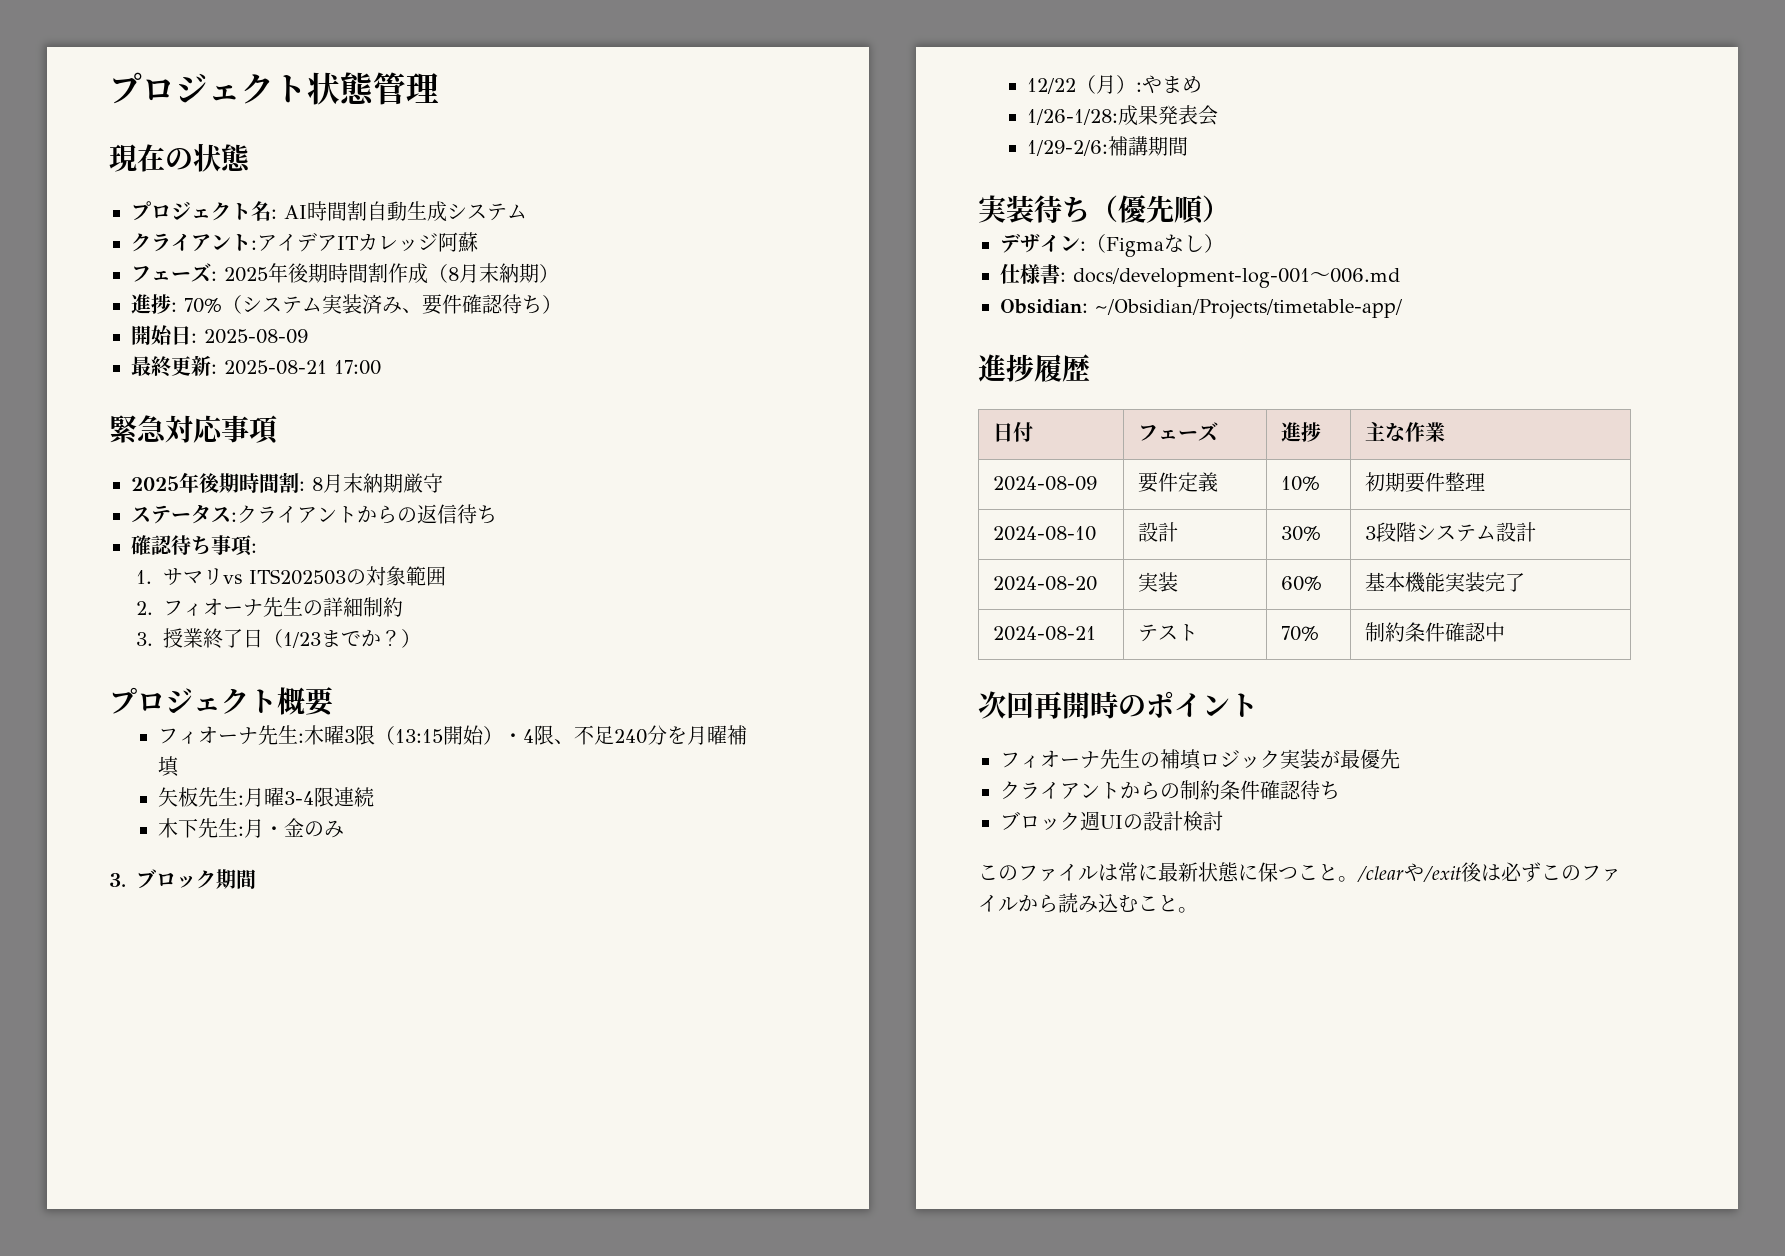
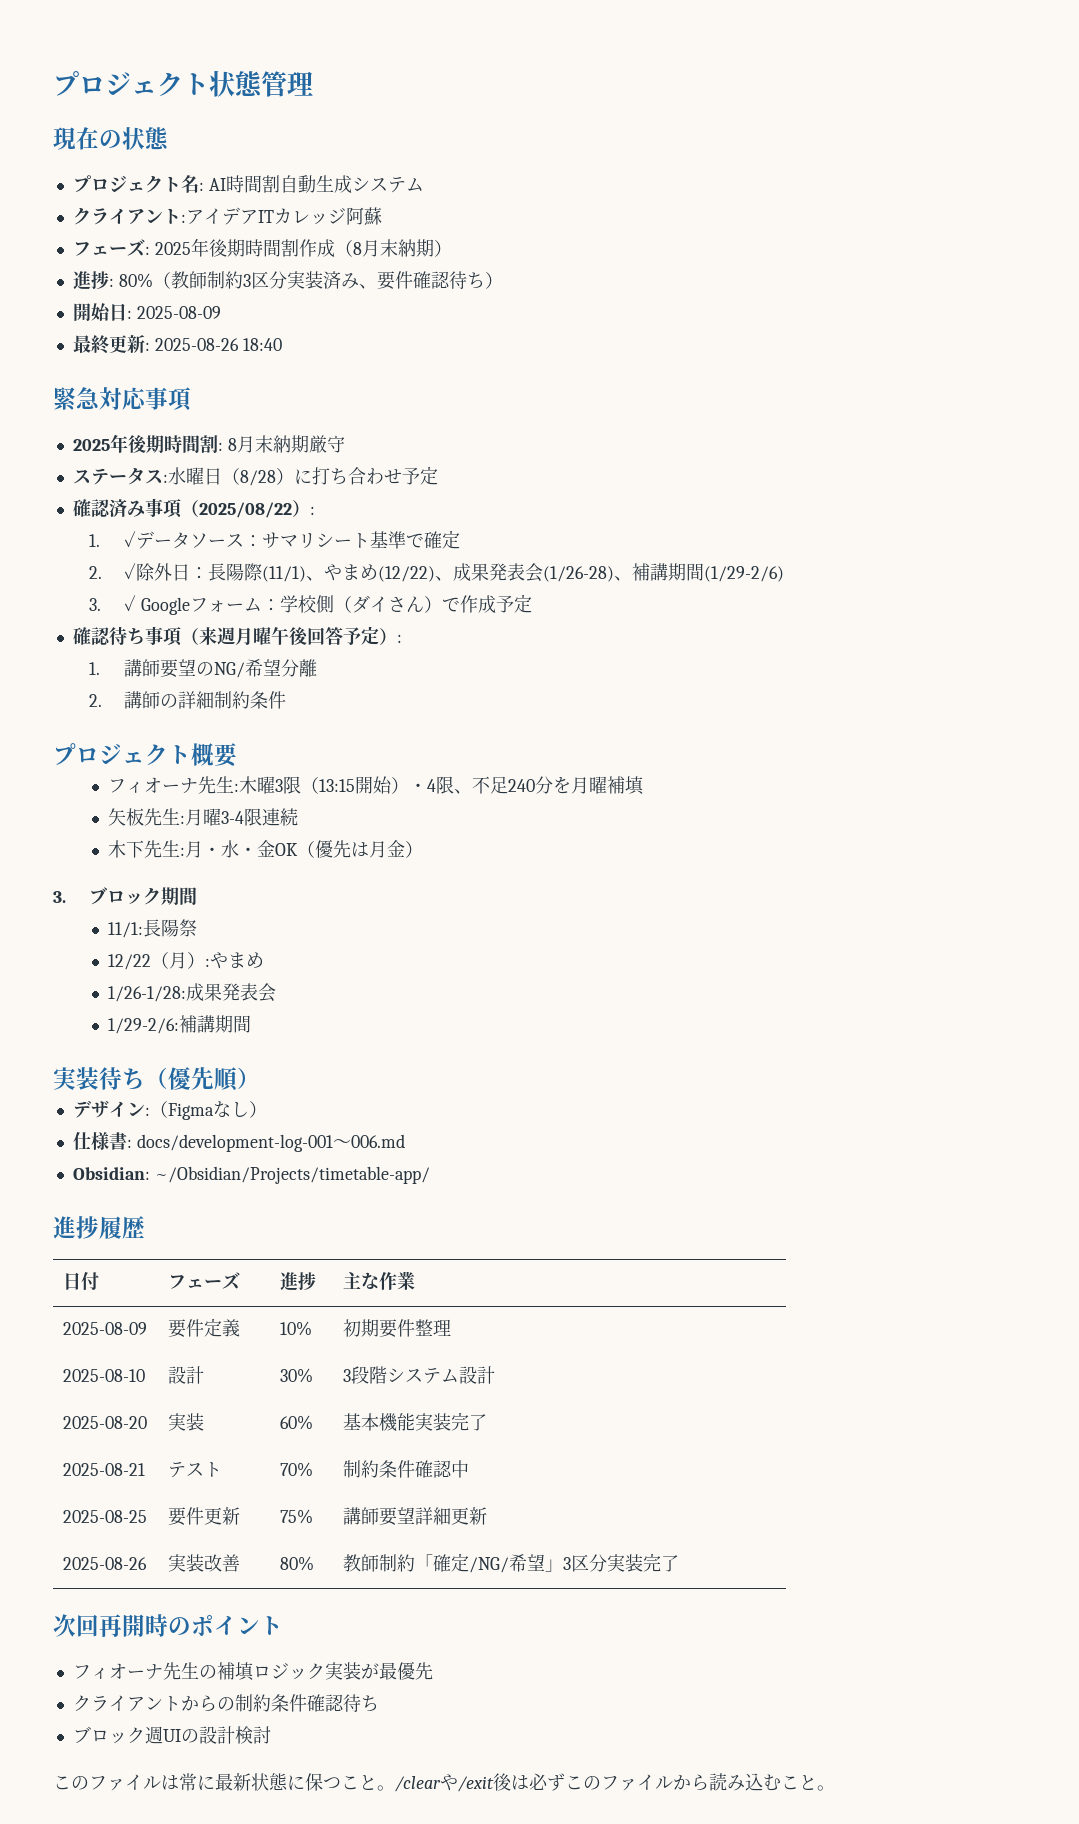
- 進捗: 70%（システム実装済み、要件確認待ち）
+ 進捗: 80%（教師制約3区分実装済み、要件確認待ち）
- 最終更新: 2025-08-21 17:00
+ 最終更新: 2025-08-26 18:40
- ステータス:クライアントからの返信待ち
- 確認待ち事項:
- 1.サマリvs ITS202503の対象範囲
- 2.フィオーナ先生の詳細制約
- 3.授業終了日（1/23までか？）
+ ステータス:水曜日（8/28）に打ち合わせ予定
+ 確認済み事項（2025/08/22）:
+ 1. ✓データソース：サマリシート基準で確定
+ 2. ✓除外日：長陽際(11/1)、やまめ(12/22)、成果発表会(1/26-28)、補講期間(1/29-2/6)
+ 3. ✓ Googleフォーム：学校側（ダイさん）で作成予定
+ 確認待ち事項（来週月曜午後回答予定）:
+ 1.講師要望のNG/希望分離
+ 2.講師の詳細制約条件
- 木下先生:月・金のみ
+ 木下先生:月・水・金OK（優先は月金）
+ 11/1:長陽祭
- 2024-08-09 | 要件定義 | 10% | 初期要件整理
+ 2025-08-09 | 要件定義 | 10% | 初期要件整理
- 2024-08-10 | 設計 | 30% | 3段階システム設計
+ 2025-08-10 | 設計 | 30% | 3段階システム設計
- 2024-08-20 | 実装 | 60% | 基本機能実装完了
+ 2025-08-20 | 実装 | 60% | 基本機能実装完了
- 2024-08-21 | テスト | 70% | 制約条件確認中
+ 2025-08-21 | テスト | 70% | 制約条件確認中
+ 2025-08-25 | 要件更新 | 75% | 講師要望詳細更新
+ 2025-08-26 | 実装改善 | 80% | 教師制約「確定/NG/希望」3区分実装完了

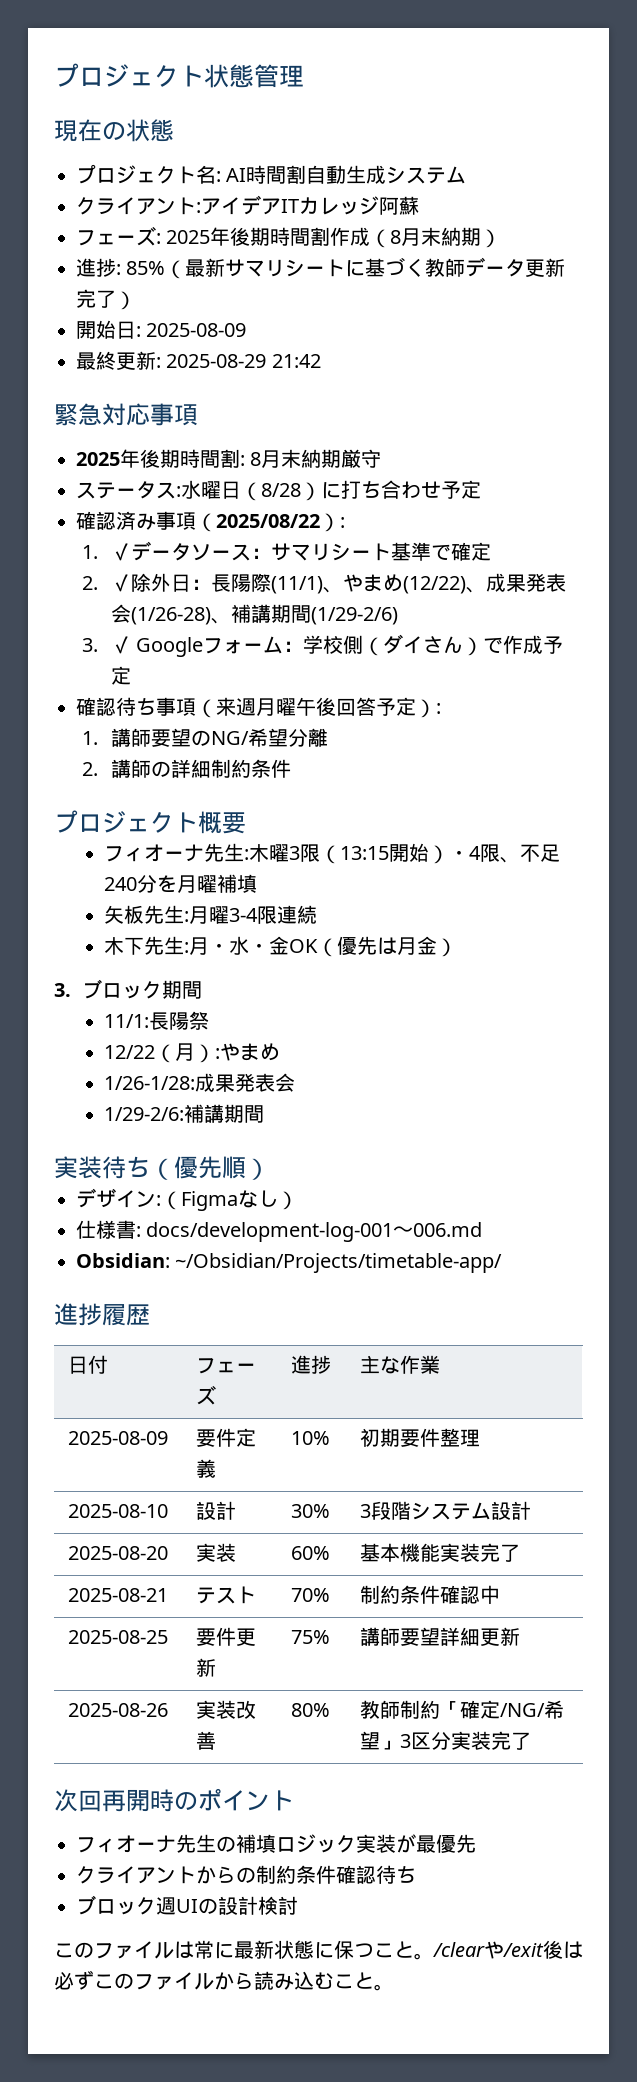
- 進捗: 80%（教師制約3区分実装済み、要件確認待ち）
+ 進捗: 85%（最新サマリシートに基づく教師データ更新完了）
- 最終更新: 2025-08-26 18:40
+ 最終更新: 2025-08-29 21:42

